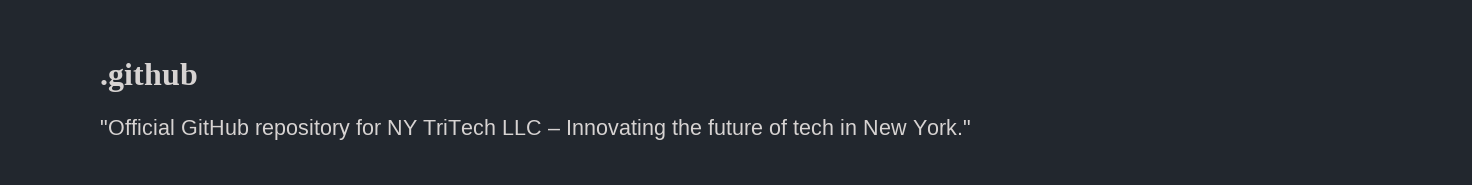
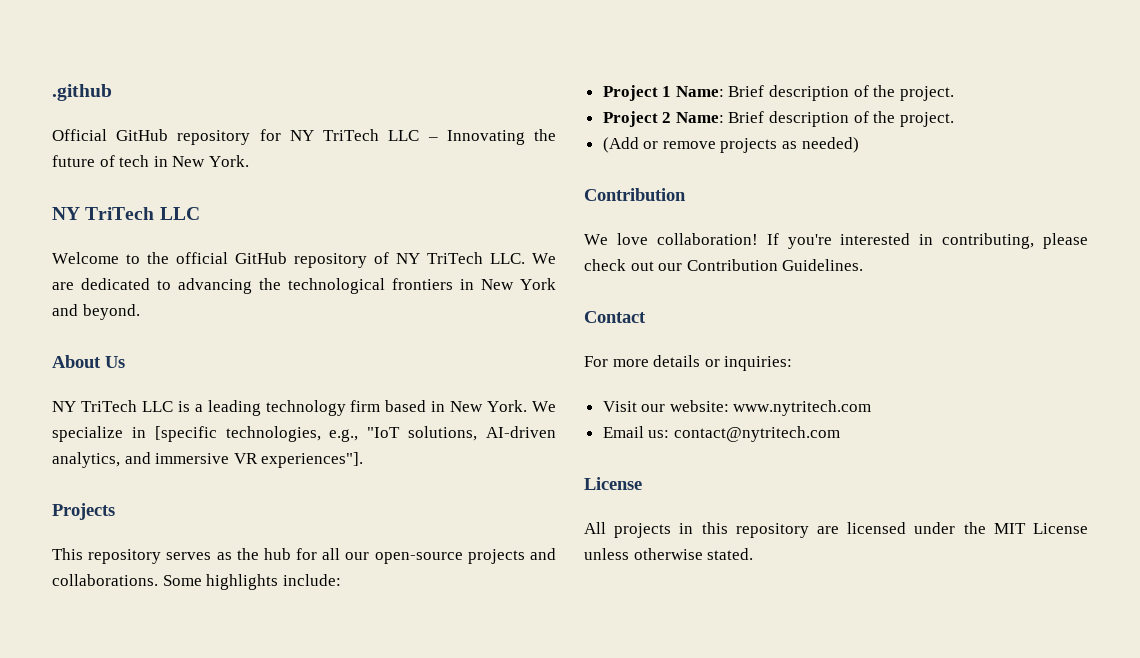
- "Official GitHub repository for NY TriTech LLC – Innovating the future of tech in New York."
+ Official GitHub repository for NY TriTech LLC – Innovating the future of tech in New York.
+ NY TriTech LLC
+ Welcome to the official GitHub repository of NY TriTech LLC. We are dedicated to advancing the technological frontiers in New York and beyond.
+ About Us
+ NY TriTech LLC is a leading technology firm based in New York. We specialize in [specific technologies, e.g., "IoT solutions, AI-driven analytics, and immersive VR experiences"].
+ Projects
+ This repository serves as the hub for all our open-source projects and collaborations. Some highlights include:
+ Project 1 Name: Brief description of the project.
+ Project 2 Name: Brief description of the project.
+ (Add or remove projects as needed)
+ Contribution
+ We love collaboration! If you're interested in contributing, please check out our Contribution Guidelines.
+ Contact
+ For more details or inquiries:
+ Visit our website: www.nytritech.com
+ Email us: contact@nytritech.com
+ License
+ All projects in this repository are licensed under the MIT License unless otherwise stated.

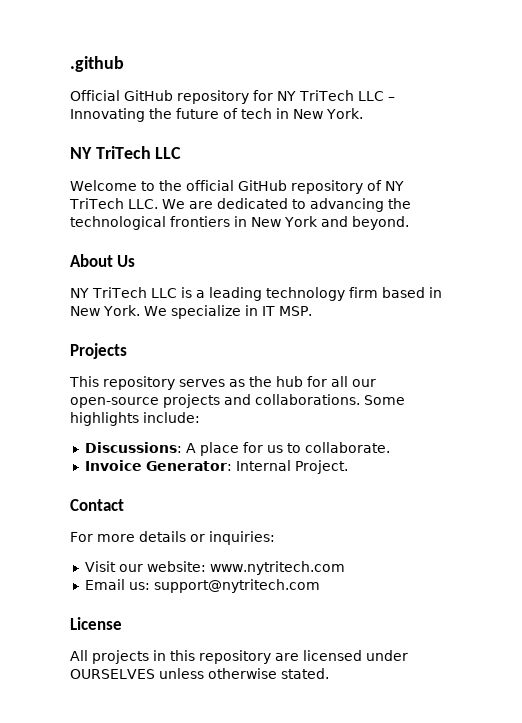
- We specialize in [specific technologies, e.g., "IoT solutions, AI-driven analytics, and immersive VR experiences"].
+ We specialize in IT MSP.
- Project 1 Name: Brief description of the project.
- Project 2 Name: Brief description of the project.
- (Add or remove projects as needed)
- Contribution
- We love collaboration! If you're interested in contributing, please check out our Contribution Guidelines.
+ Discussions: A place for us to collaborate.
+ Invoice Generator: Internal Project.
- Email us: contact@nytritech.com
+ Email us: support@nytritech.com
- All projects in this repository are licensed under the MIT License unless otherwise stated.
+ All projects in this repository are licensed under OURSELVES unless otherwise stated.

